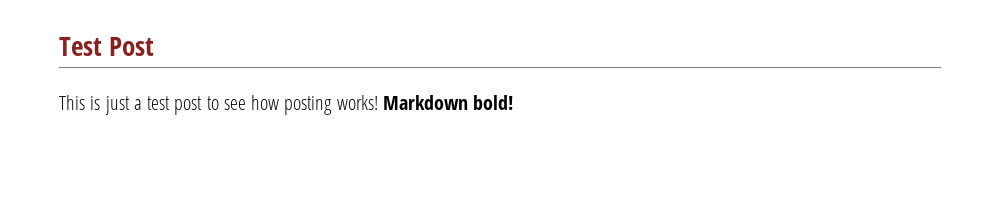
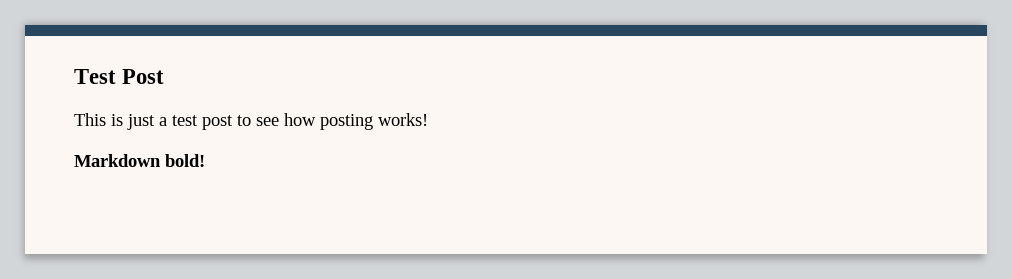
- This is just a test post to see how posting works! Markdown bold!
+ This is just a test post to see how posting works!
+ Markdown bold!

